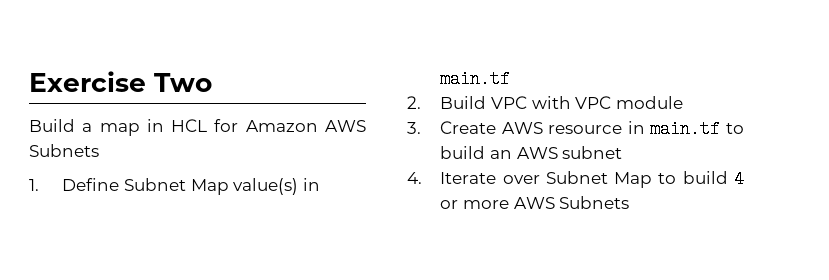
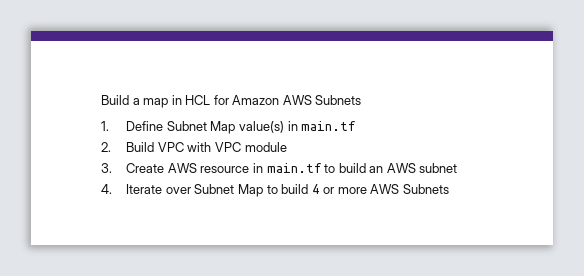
- Exercise Two

